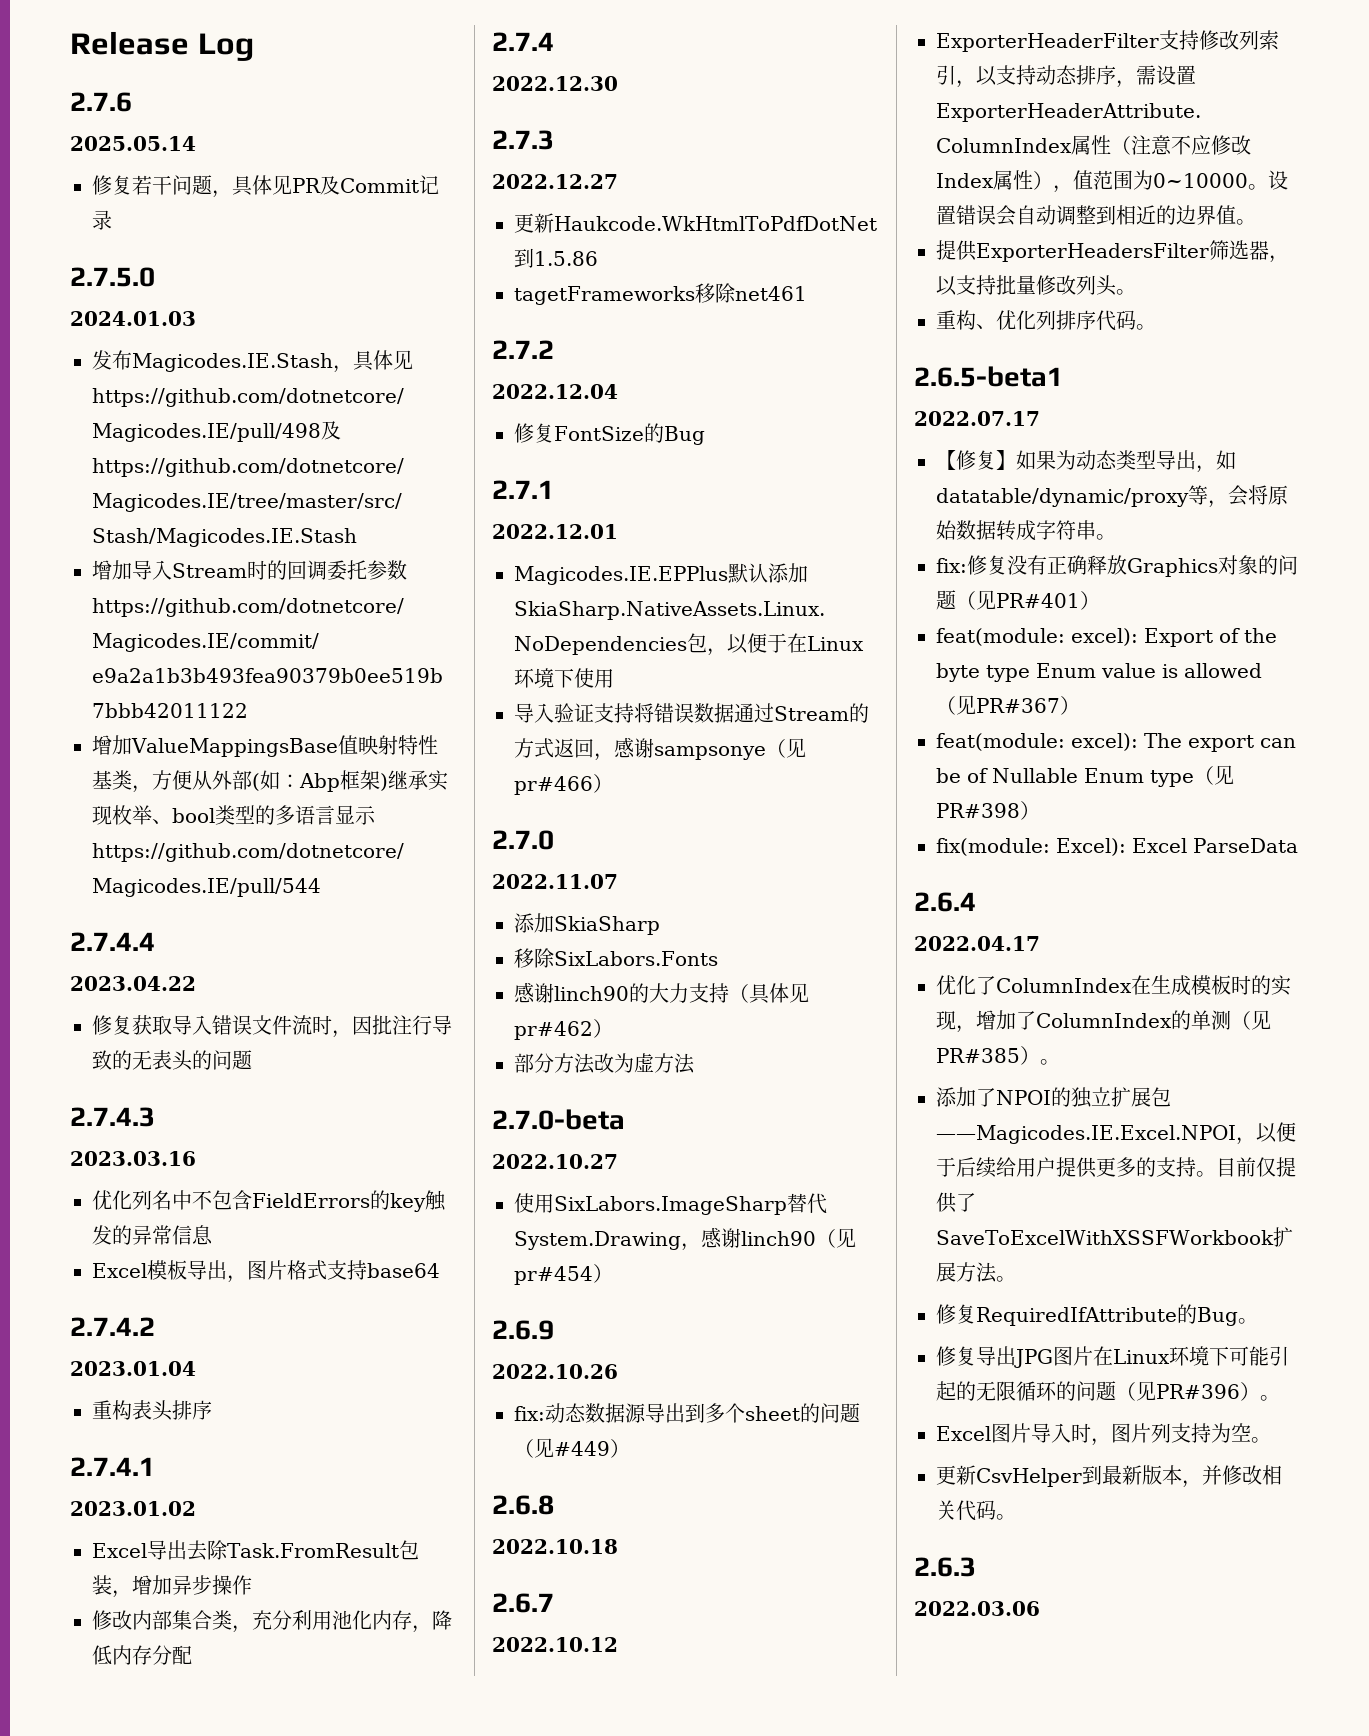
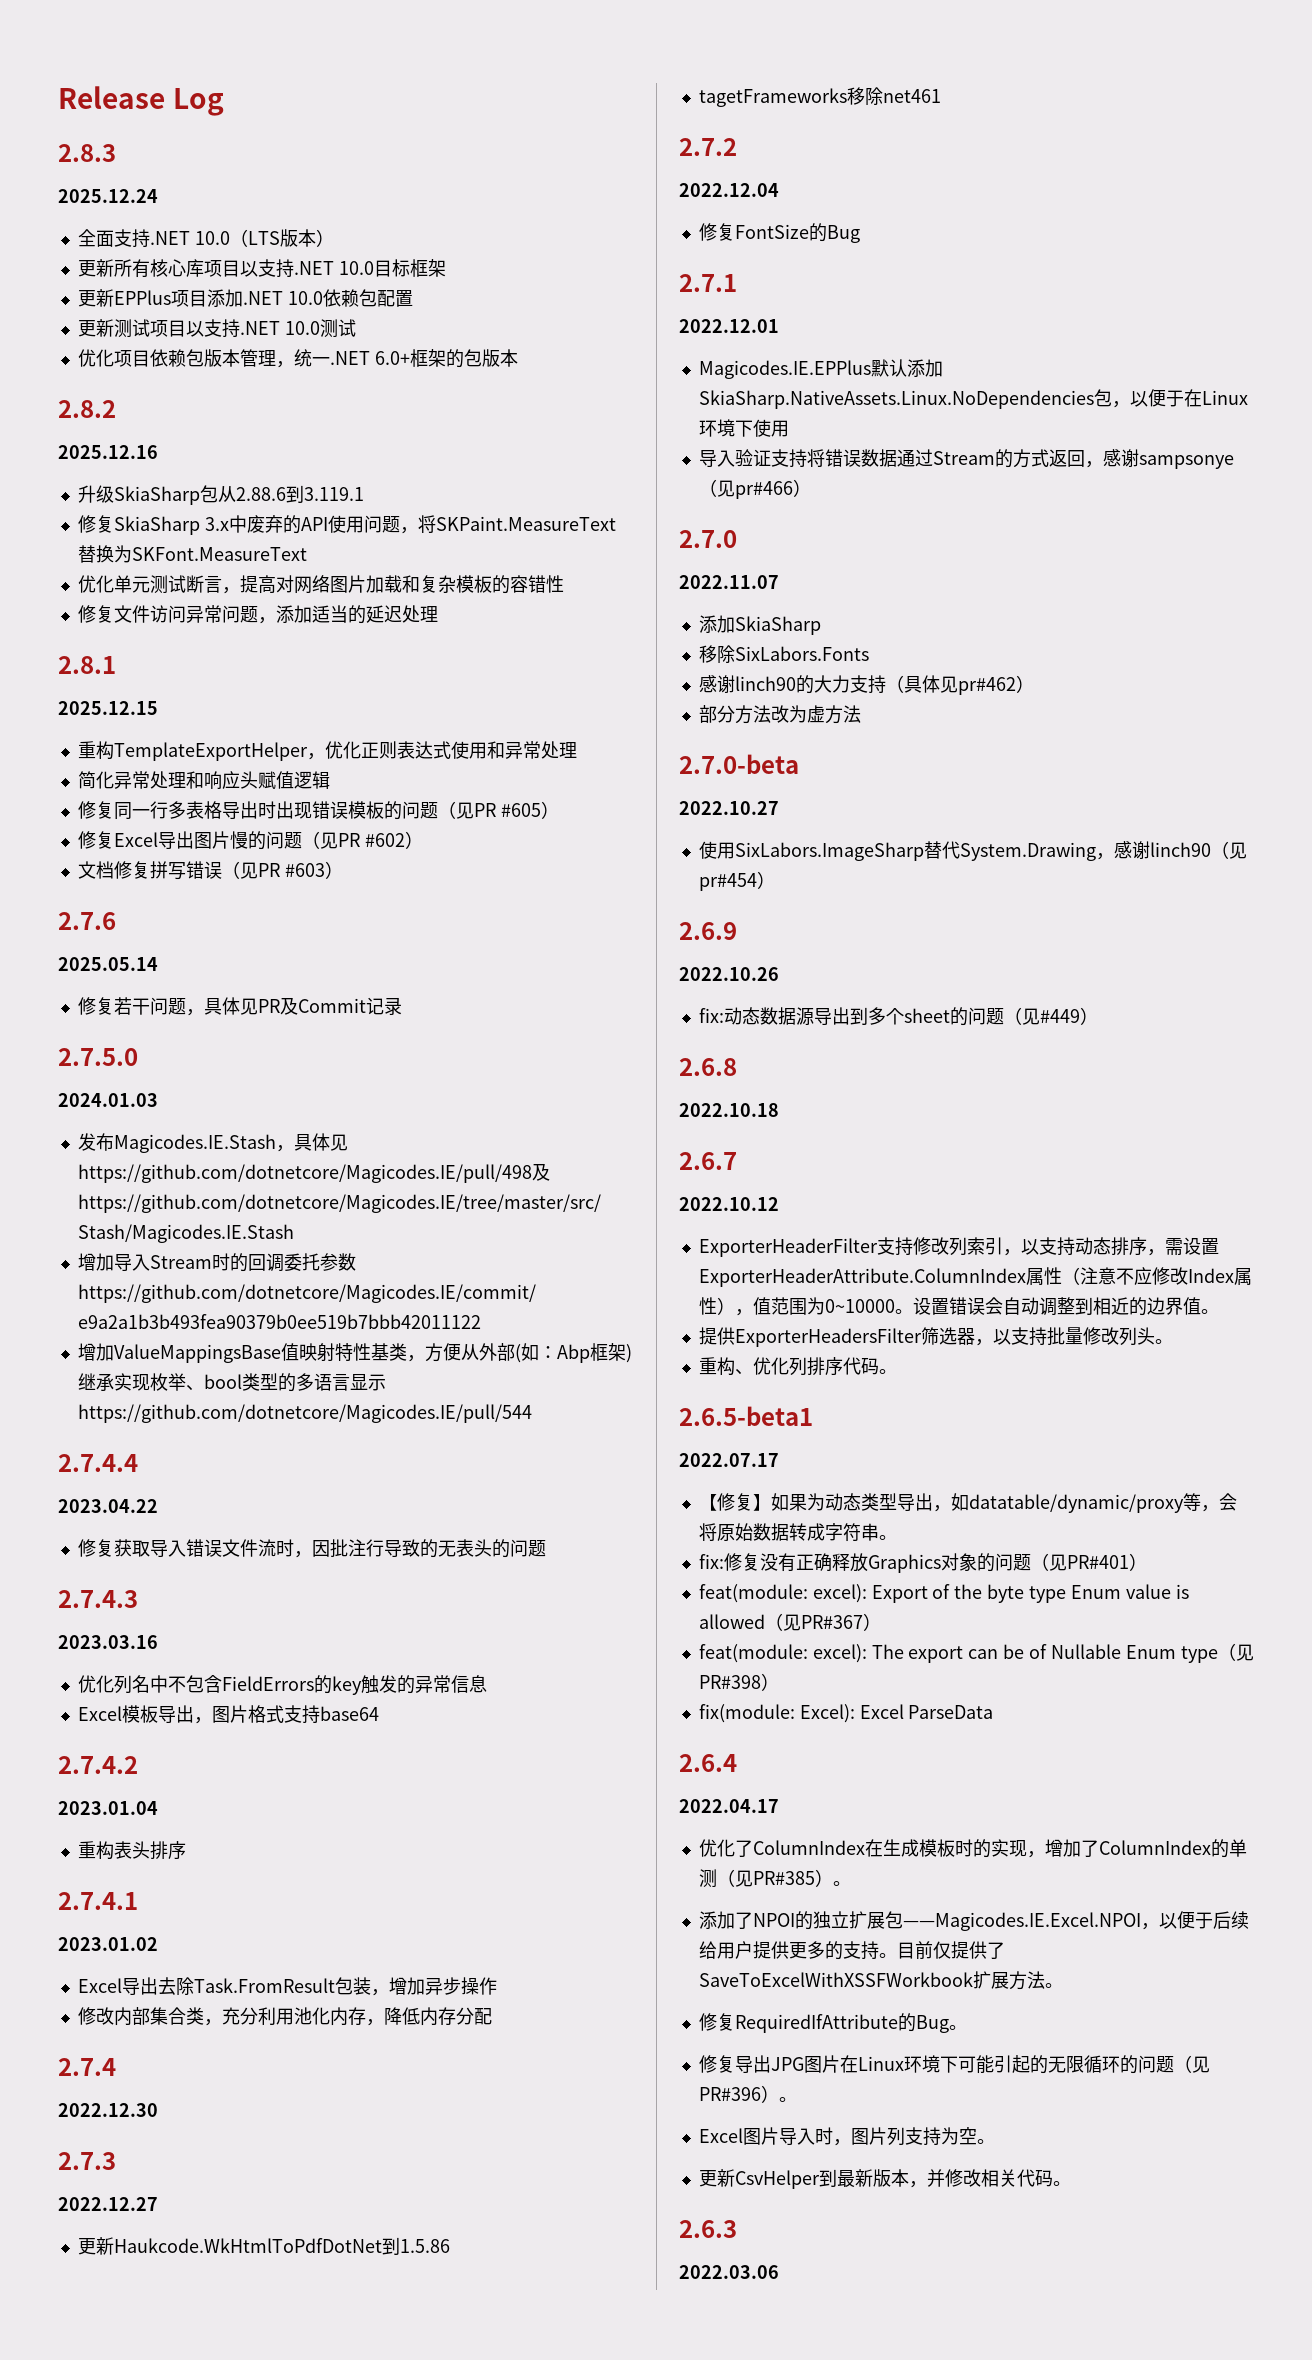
+ 2.8.3
+ 2025.12.24
+ 全面支持.NET 10.0（LTS版本）
+ 更新所有核心库项目以支持.NET 10.0目标框架
+ 更新EPPlus项目添加.NET 10.0依赖包配置
+ 更新测试项目以支持.NET 10.0测试
+ 优化项目依赖包版本管理，统一.NET 6.0+框架的包版本
+ 2.8.2
+ 2025.12.16
+ 升级SkiaSharp包从2.88.6到3.119.1
+ 修复SkiaSharp 3.x中废弃的API使用问题，将SKPaint.MeasureText替换为SKFont.MeasureText
+ 优化单元测试断言，提高对网络图片加载和复杂模板的容错性
+ 修复文件访问异常问题，添加适当的延迟处理
+ 2.8.1
+ 2025.12.15
+ 重构TemplateExportHelper，优化正则表达式使用和异常处理
+ 简化异常处理和响应头赋值逻辑
+ 修复同一行多表格导出时出现错误模板的问题（见PR #605）
+ 修复Excel导出图片慢的问题（见PR #602）
+ 文档修复拼写错误（见PR #603）

